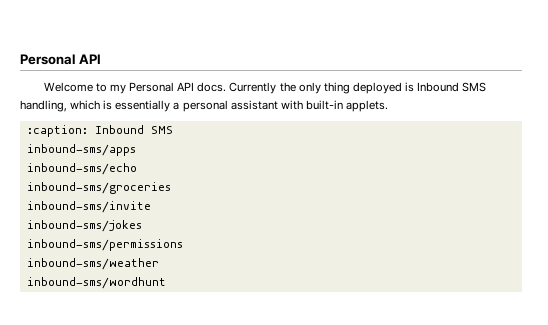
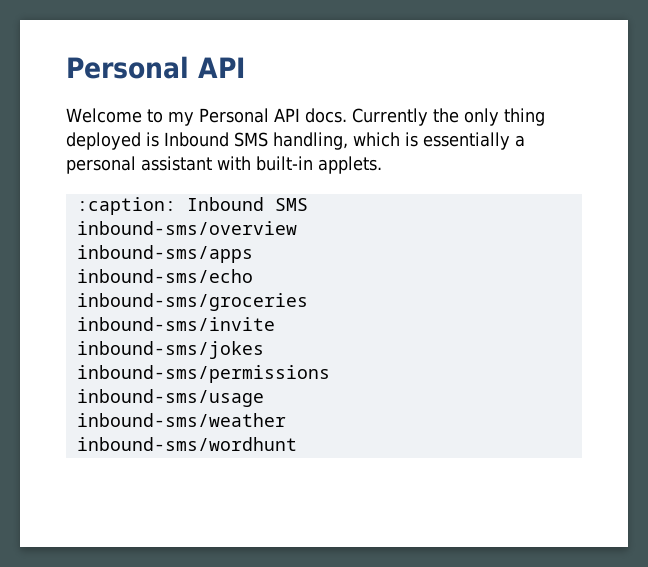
+ inbound-sms/overview
+ inbound-sms/usage

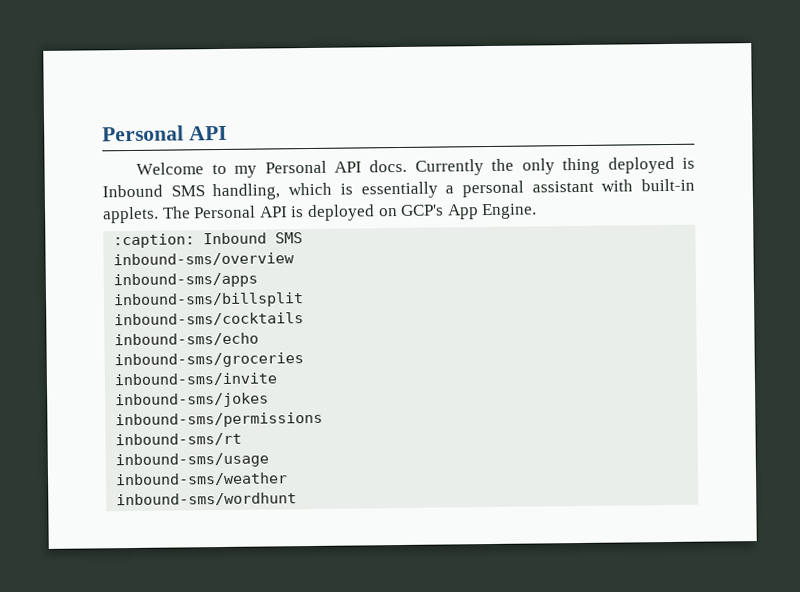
+ The Personal API is deployed on GCP's App Engine.
+ inbound-sms/billsplit
+ inbound-sms/cocktails
+ inbound-sms/rt

